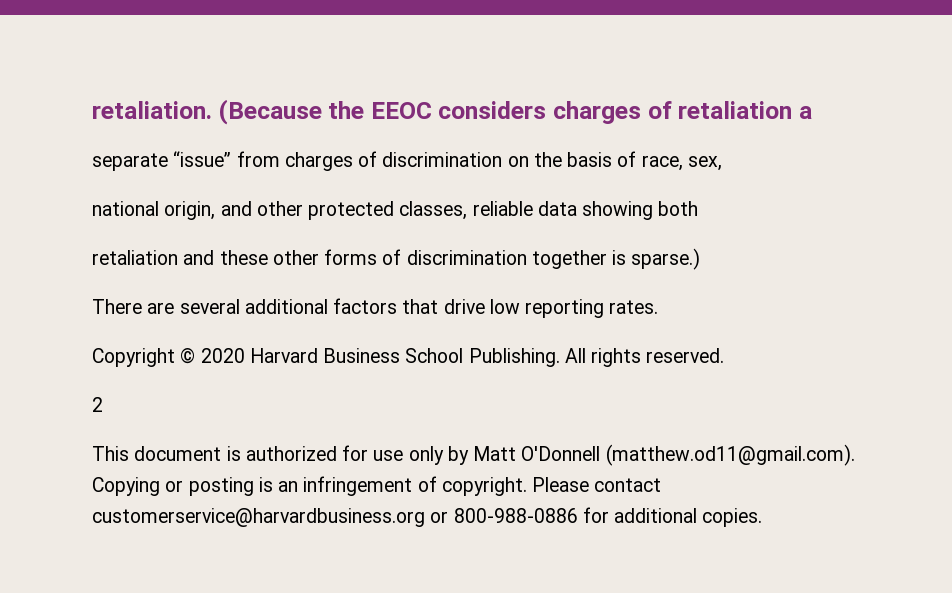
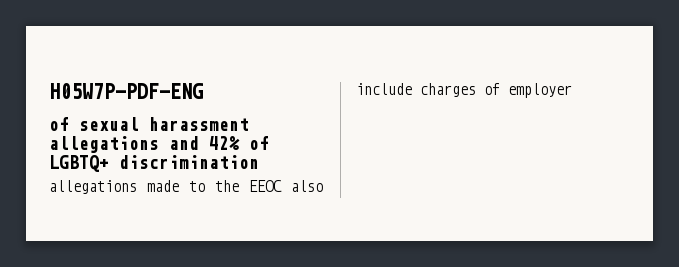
- retaliation. (Because the EEOC considers charges of retaliation a
- separate “issue” from charges of discrimination on the basis of race, sex,
- national origin, and other protected classes, reliable data showing both
- retaliation and these other forms of discrimination together is sparse.)
- There are several additional factors that drive low reporting rates.
- Copyright © 2020 Harvard Business School Publishing. All rights reserved.
- 2
- This document is authorized for use only by Matt O'Donnell (matthew.od11@gmail.com). Copying or posting is an infringement of copyright. Please contact customerservice@harvardbusiness.org or 800-988-0886 for additional copies.
+ H05W7P-PDF-ENG
+ of sexual harassment allegations and 42% of LGBTQ+ discrimination
+ allegations made to the EEOC also include charges of employer

